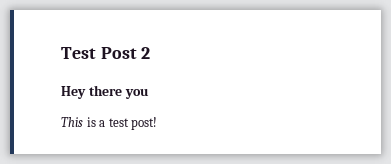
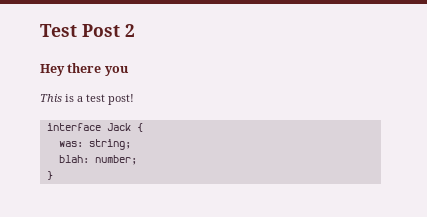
+ interface Jack {
+ was: string;
+ blah: number;
+ }

